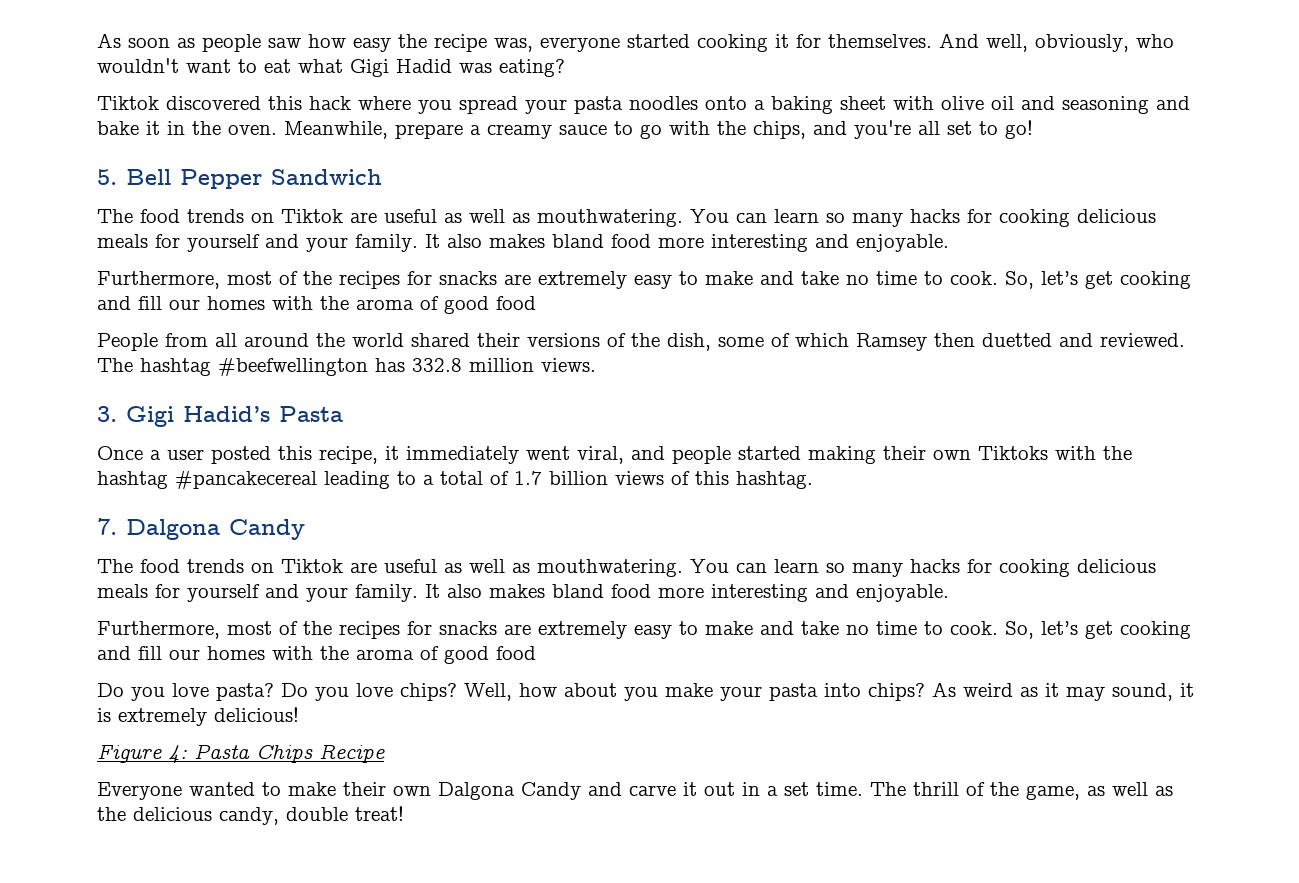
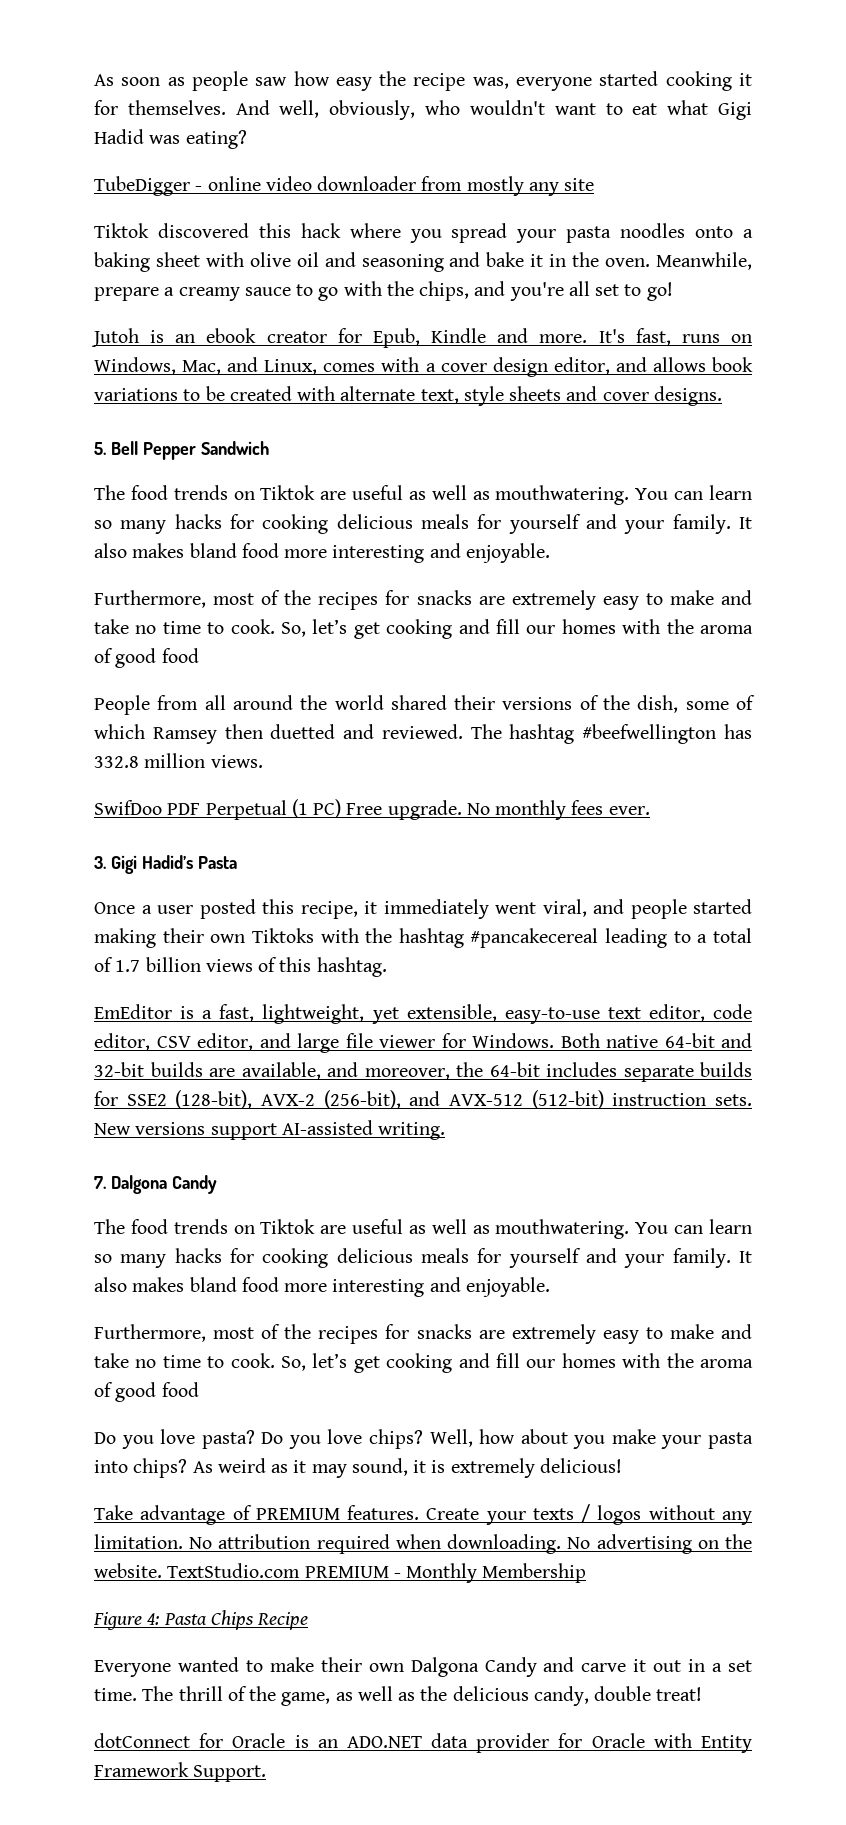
+ TubeDigger - online video downloader from mostly any site
+ Jutoh is an ebook creator for Epub, Kindle and more. It's fast, runs on Windows, Mac, and Linux, comes with a cover design editor, and allows book variations to be created with alternate text, style sheets and cover designs.
+ SwifDoo PDF Perpetual (1 PC) Free upgrade. No monthly fees ever.
+ EmEditor is a fast, lightweight, yet extensible, easy-to-use text editor, code editor, CSV editor, and large file viewer for Windows. Both native 64-bit and 32-bit builds are available, and moreover, the 64-bit includes separate builds for SSE2 (128-bit), AVX-2 (256-bit), and AVX-512 (512-bit) instruction sets. New versions support AI-assisted writing.
+ Take advantage of PREMIUM features. Create your texts / logos without any limitation. No attribution required when downloading. No advertising on the website. TextStudio.com PREMIUM - Monthly Membership
+ dotConnect for Oracle is an ADO.NET data provider for Oracle with Entity Framework Support.

